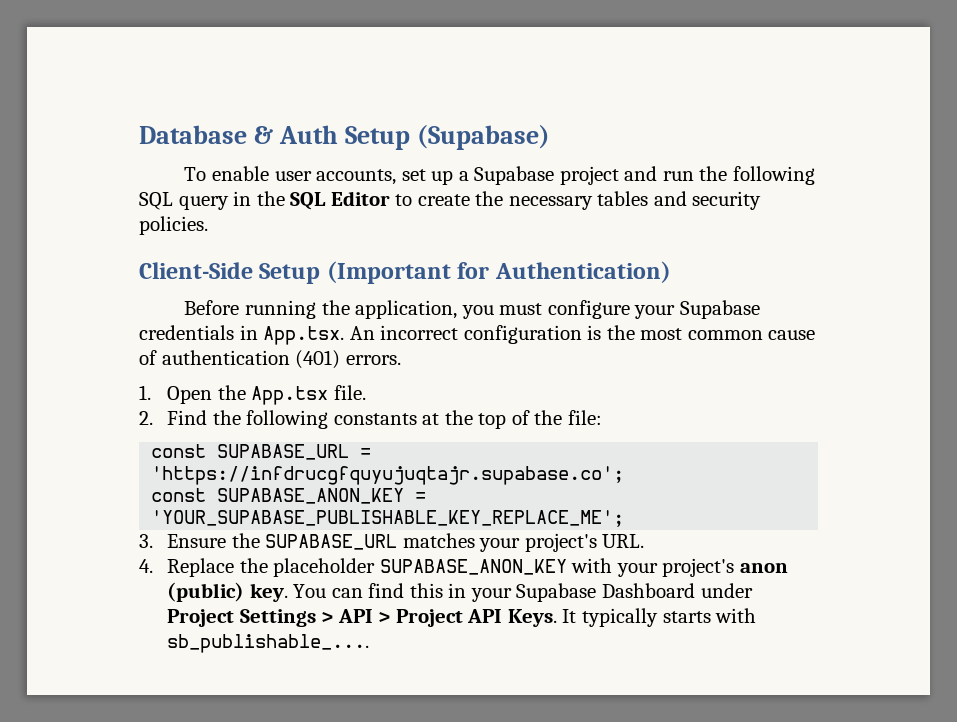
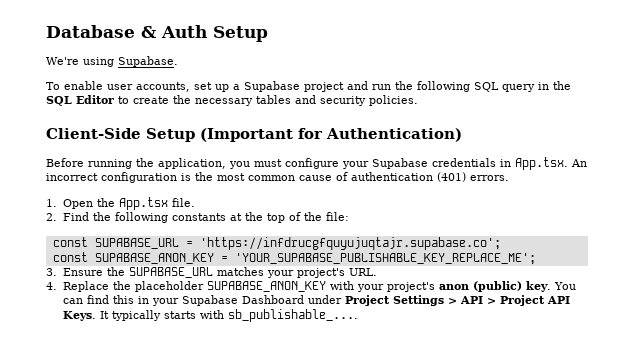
- Database & Auth Setup (Supabase)
+ Database & Auth Setup
+ We're using Supabase.

